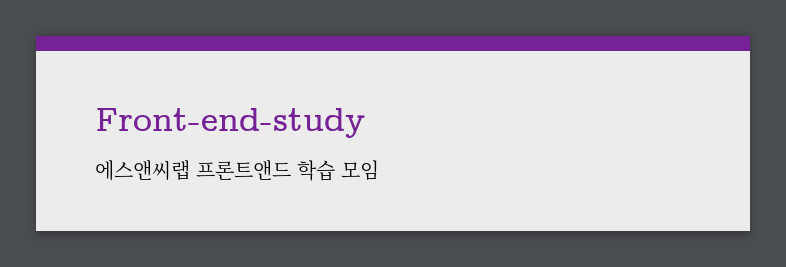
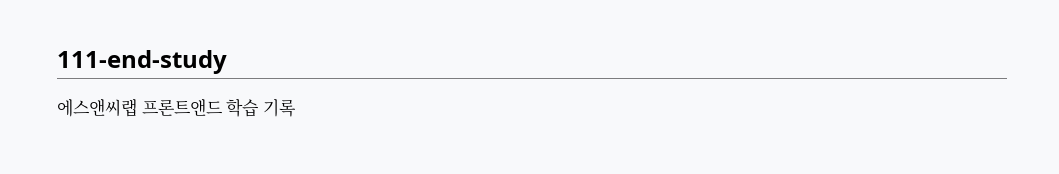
- Front-end-study
+ 111-end-study
- 에스앤씨랩 프론트앤드 학습 모임
+ 에스앤씨랩 프론트앤드 학습 기록

